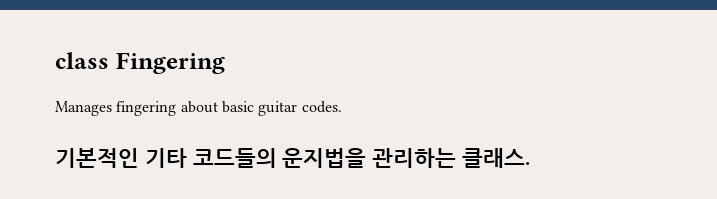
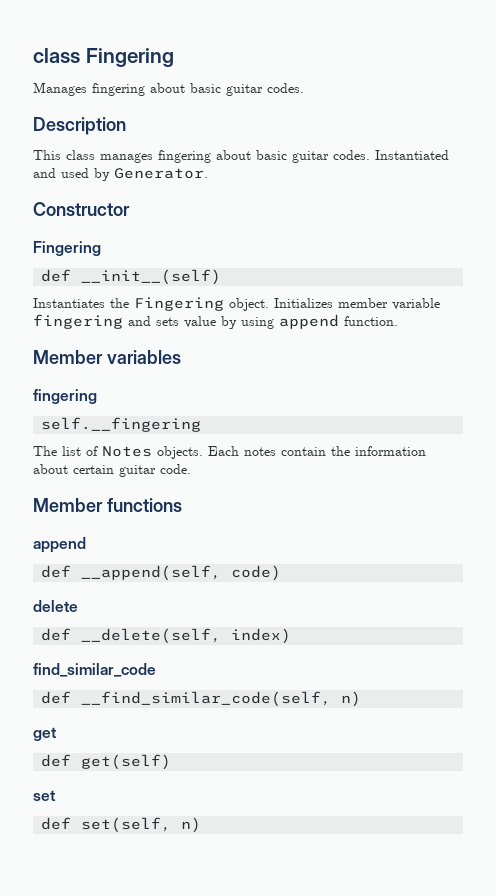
- 기본적인 기타 코드들의 운지법을 관리하는 클래스.
+ Description
+ This class manages fingering about basic guitar codes. Instantiated and used by Generator.
+ Constructor
+ Fingering
+ def __init__(self)
+ Instantiates the Fingering object. Initializes member variable fingering and sets value by using append function.
+ Member variables
+ fingering
+ self.__fingering
+ The list of Notes objects. Each notes contain the information about certain guitar code.
+ Member functions
+ append
+ def __append(self, code)
+ delete
+ def __delete(self, index)
+ find_similar_code
+ def __find_similar_code(self, n)
+ get
+ def get(self)
+ set
+ def set(self, n)

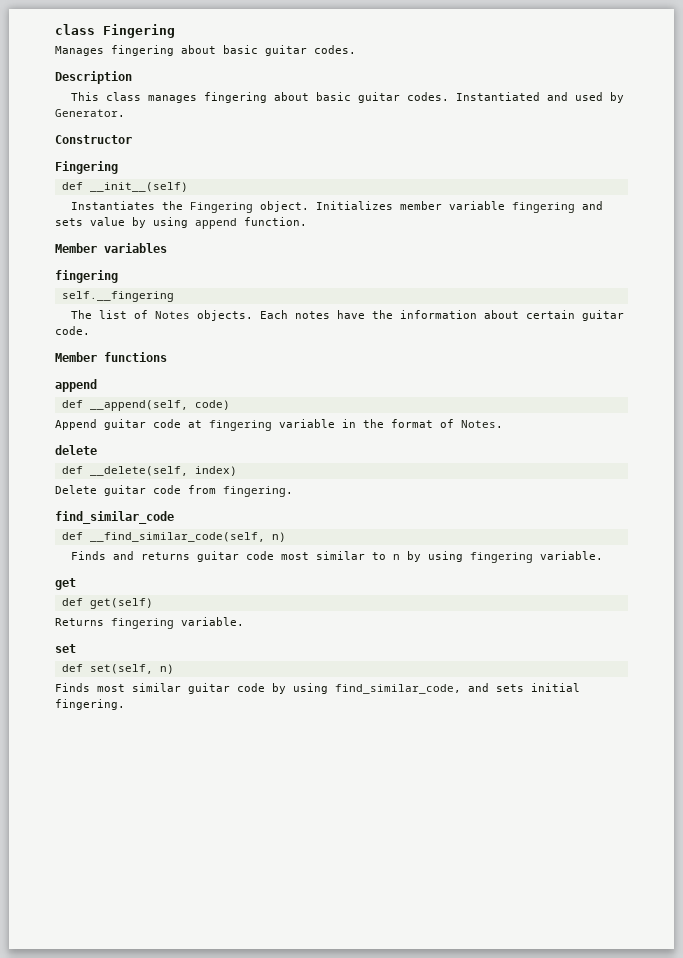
- Each notes contain the information about certain guitar code.
+ Each notes have the information about certain guitar code.
+ Append guitar code at fingering variable in the format of Notes.
+ Delete guitar code from fingering.
+ Finds and returns guitar code most similar to n by using fingering variable.
+ Returns fingering variable.
+ Finds most similar guitar code by using find_similar_code, and sets initial fingering.

